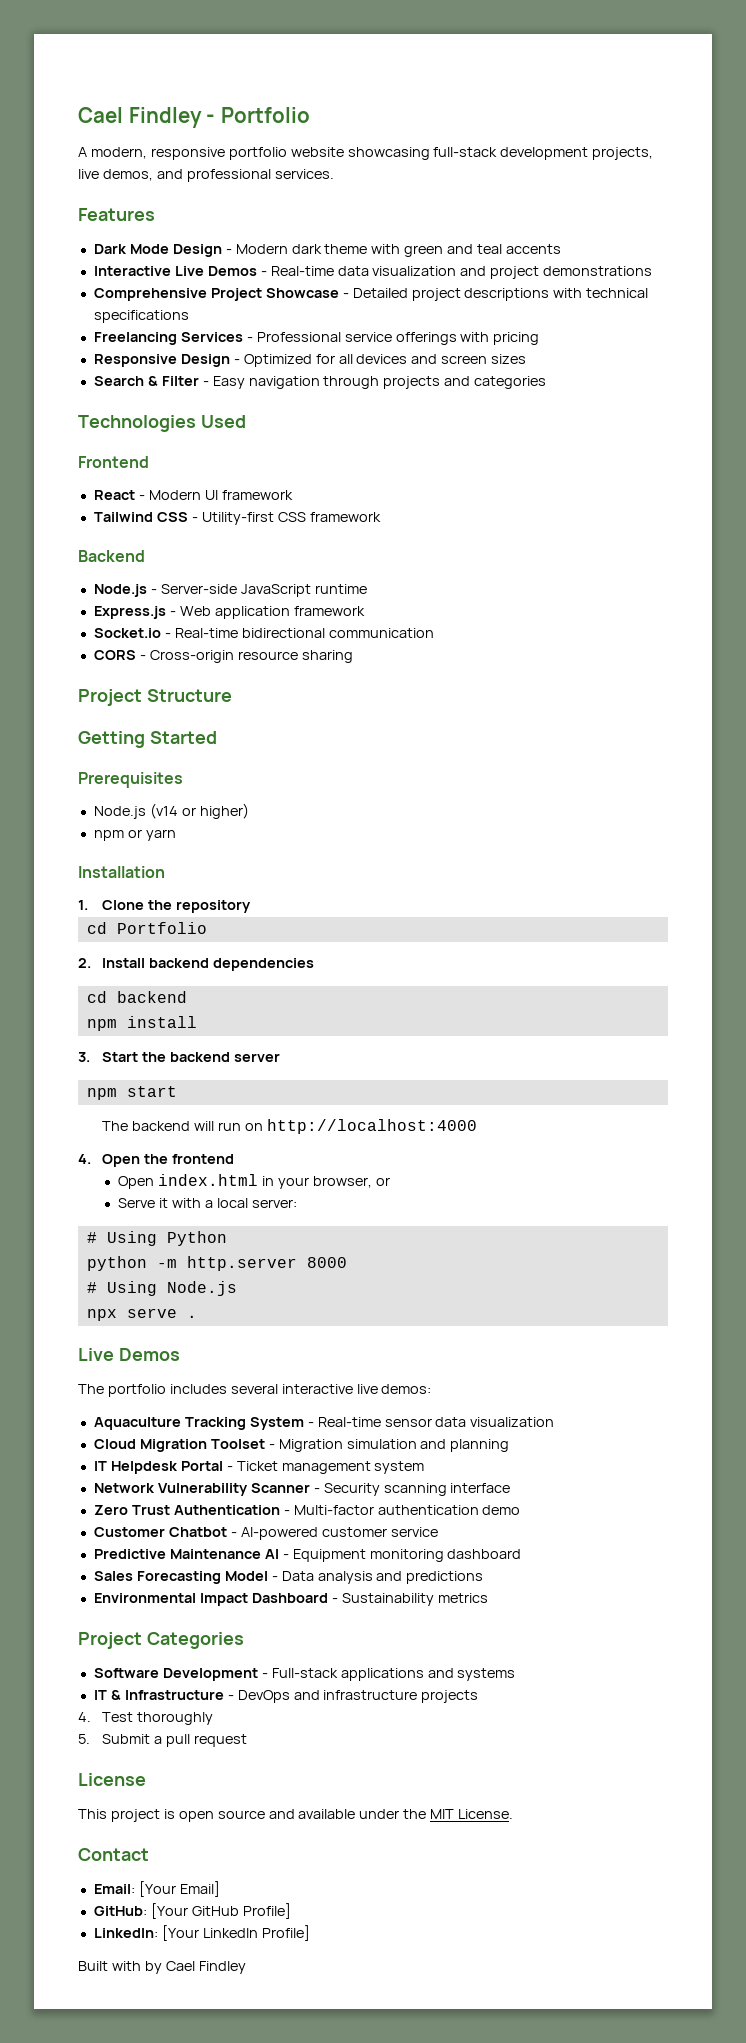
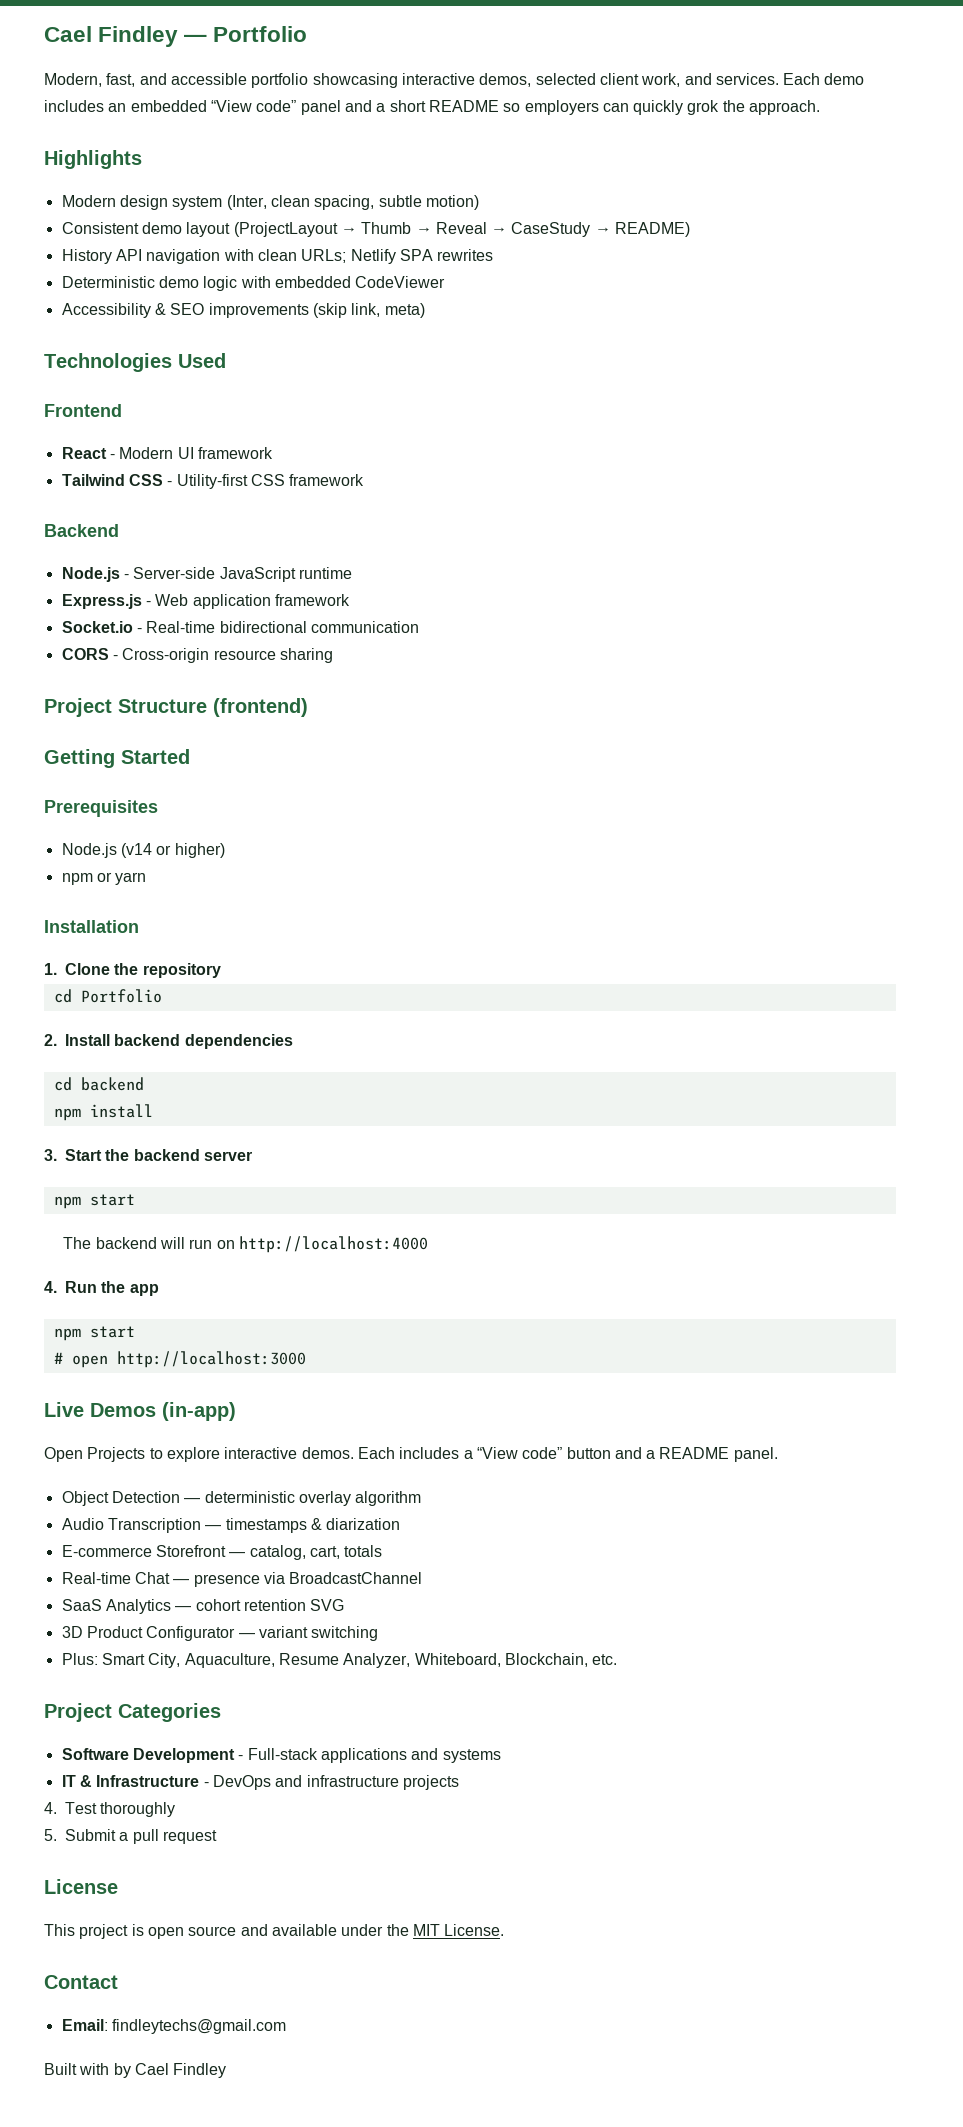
- Cael Findley - Portfolio
- A modern, responsive portfolio website showcasing full-stack development projects, live demos, and professional services.
- Features
- Dark Mode Design - Modern dark theme with green and teal accents
- Interactive Live Demos - Real-time data visualization and project demonstrations
- Comprehensive Project Showcase - Detailed project descriptions with technical specifications
- Freelancing Services - Professional service offerings with pricing
- Responsive Design - Optimized for all devices and screen sizes
- Search & Filter - Easy navigation through projects and categories
+ Cael Findley — Portfolio
+ Modern, fast, and accessible portfolio showcasing interactive demos, selected client work, and services. Each demo includes an embedded “View code” panel and a short README so employers can quickly grok the approach.
+ Highlights
+ Modern design system (Inter, clean spacing, subtle motion)
+ Consistent demo layout (ProjectLayout → Thumb → Reveal → CaseStudy → README)
+ History API navigation with clean URLs; Netlify SPA rewrites
+ Deterministic demo logic with embedded CodeViewer
+ Accessibility & SEO improvements (skip link, meta)
- Project Structure
+ Project Structure (frontend)
- 4. Open the frontend
- Open index.html in your browser, or
- Serve it with a local server:
- # Using Python
- python -m http.server 8000
- # Using Node.js
- npx serve .
- Live Demos
- The portfolio includes several interactive live demos:
- Aquaculture Tracking System - Real-time sensor data visualization
- Cloud Migration Toolset - Migration simulation and planning
- IT Helpdesk Portal - Ticket management system
- Network Vulnerability Scanner - Security scanning interface
- Zero Trust Authentication - Multi-factor authentication demo
- Customer Chatbot - AI-powered customer service
- Predictive Maintenance AI - Equipment monitoring dashboard
- Sales Forecasting Model - Data analysis and predictions
- Environmental Impact Dashboard - Sustainability metrics
+ 4. Run the app
+ npm start
+ # open http://localhost:3000
+ Live Demos (in‑app)
+ Open Projects to explore interactive demos. Each includes a “View code” button and a README panel.
+ Object Detection — deterministic overlay algorithm
+ Audio Transcription — timestamps & diarization
+ E‑commerce Storefront — catalog, cart, totals
+ Real‑time Chat — presence via BroadcastChannel
+ SaaS Analytics — cohort retention SVG
+ 3D Product Configurator — variant switching
+ Plus: Smart City, Aquaculture, Resume Analyzer, Whiteboard, Blockchain, etc.
- Email: [Your Email]
- GitHub: [Your GitHub Profile]
- LinkedIn: [Your LinkedIn Profile]
+ Email: findleytechs@gmail.com

